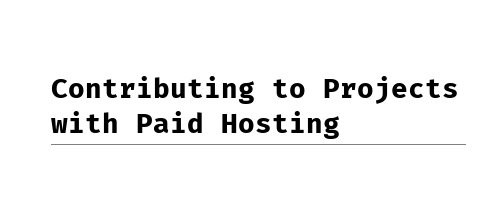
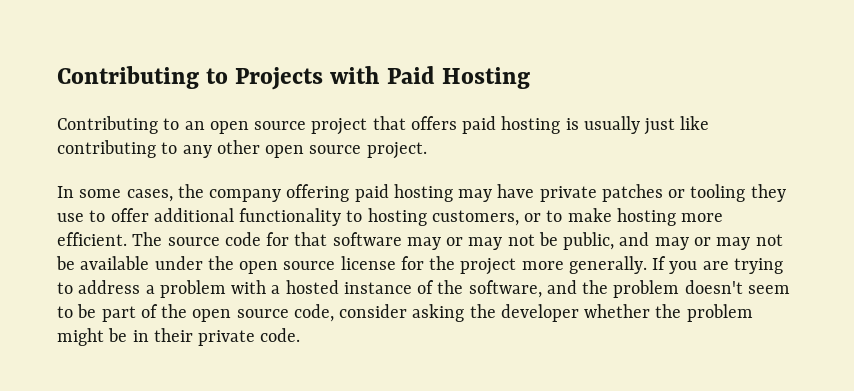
+ Contributing to an open source project that offers paid hosting is usually just like contributing to any other open source project.
+ In some cases, the company offering paid hosting may have private patches or tooling they use to offer additional functionality to hosting customers, or to make hosting more efficient. The source code for that software may or may not be public, and may or may not be available under the open source license for the project more generally. If you are trying to address a problem with a hosted instance of the software, and the problem doesn't seem to be part of the open source code, consider asking the developer whether the problem might be in their private code.

